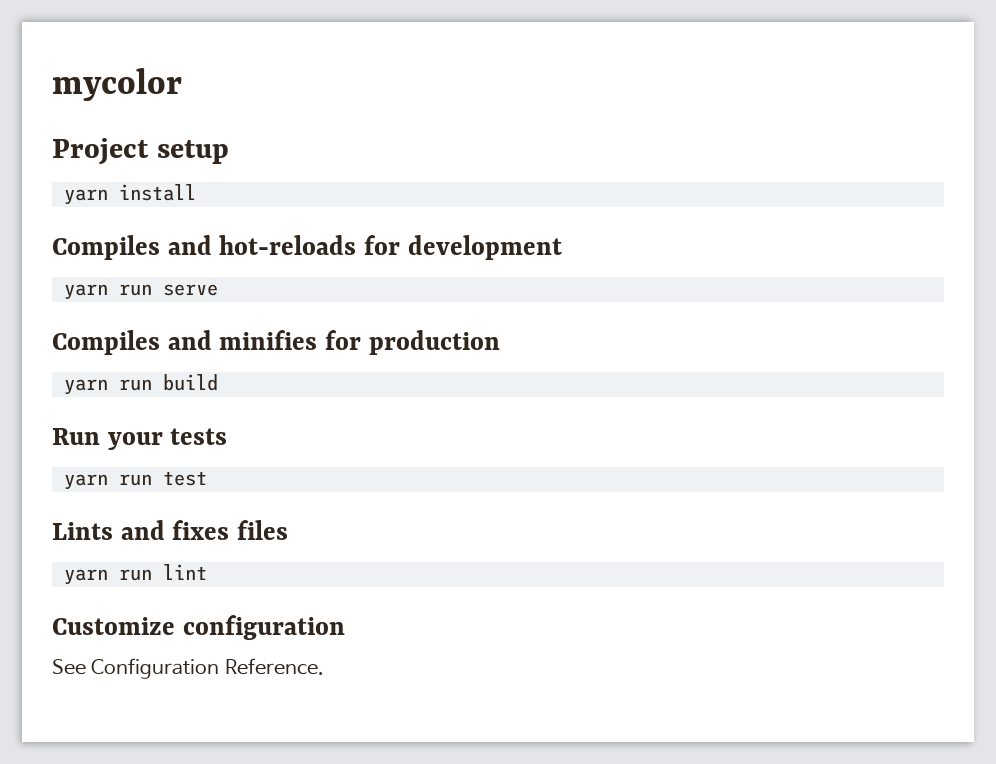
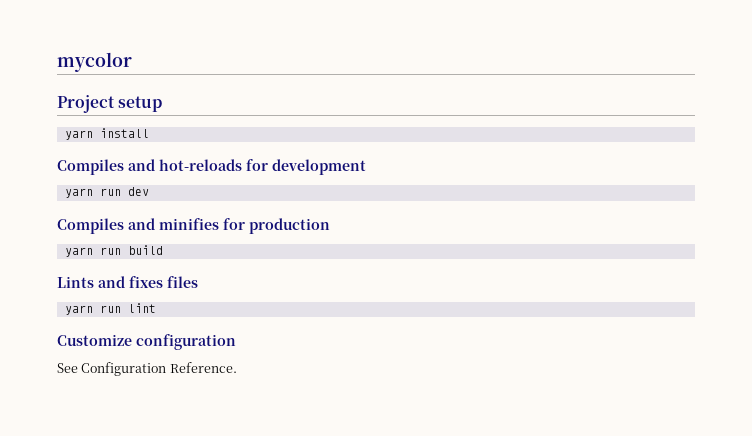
- yarn run serve
+ yarn run dev
- Run your tests
- yarn run test

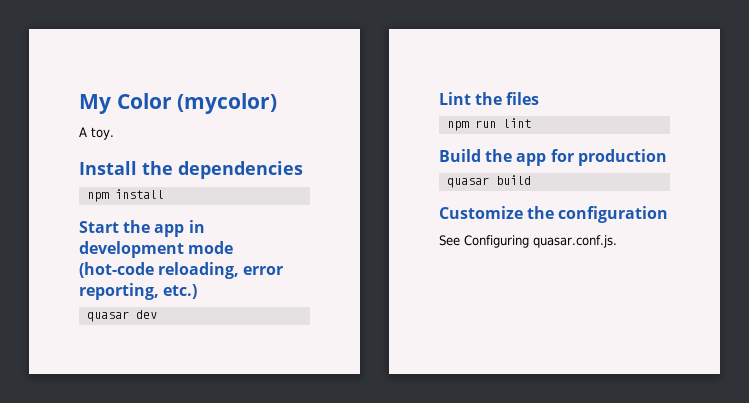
- mycolor
- Project setup
- yarn install
- Compiles and hot-reloads for development
- yarn run dev
- Compiles and minifies for production
+ My Color (mycolor)
+ A toy.
+ Install the dependencies
+ npm install
+ Start the app in development mode (hot-code reloading, error reporting, etc.)
+ quasar dev
+ Lint the files
+ npm run lint
+ Build the app for production
- yarn run build
+ quasar build
- Lints and fixes files
- yarn run lint
- Customize configuration
+ Customize the configuration
- See Configuration Reference.
+ See Configuring quasar.conf.js.

